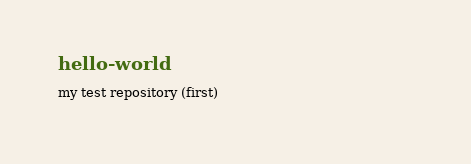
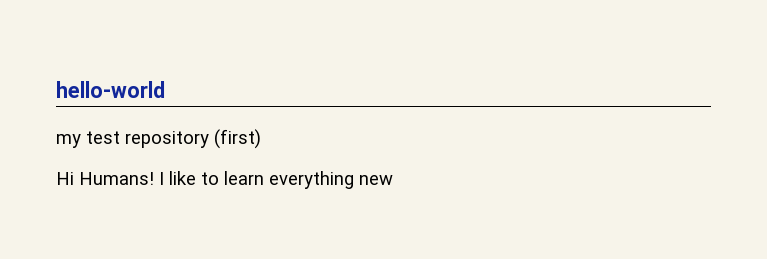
+ Hi Humans! I like to learn everything new

